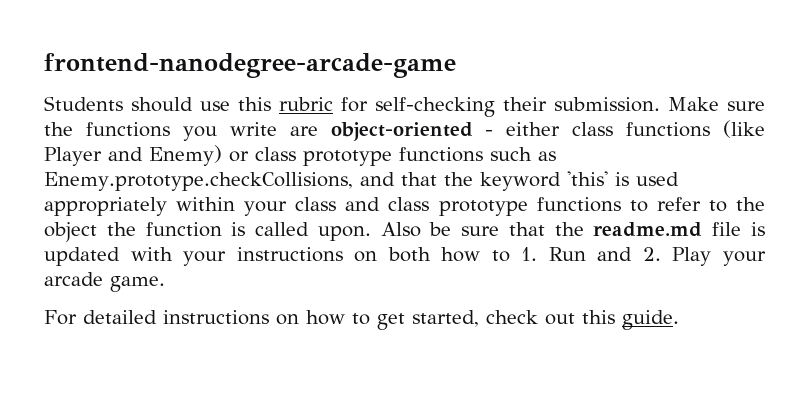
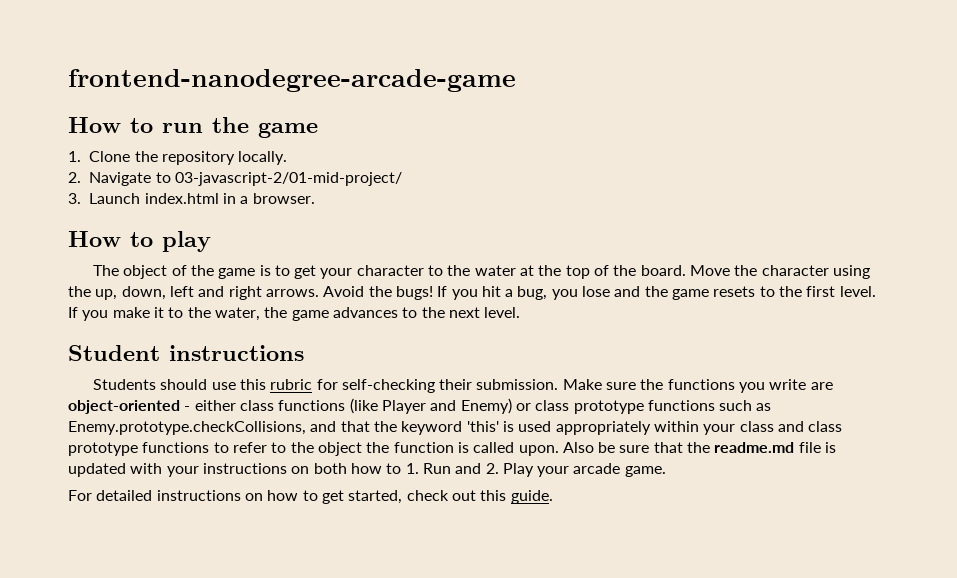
+ How to run the game
+ 1. Clone the repository locally.
+ 2. Navigate to 03-javascript-2/01-mid-project/
+ 3. Launch index.html in a browser.
+ How to play
+ The object of the game is to get your character to the water at the top of the board. Move the character using the up, down, left and right arrows. Avoid the bugs! If you hit a bug, you lose and the game resets to the first level. If you make it to the water, the game advances to the next level.
+ Student instructions

